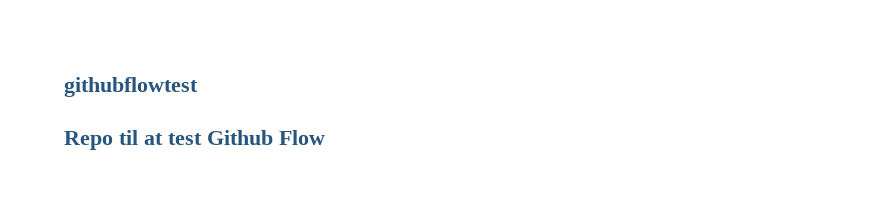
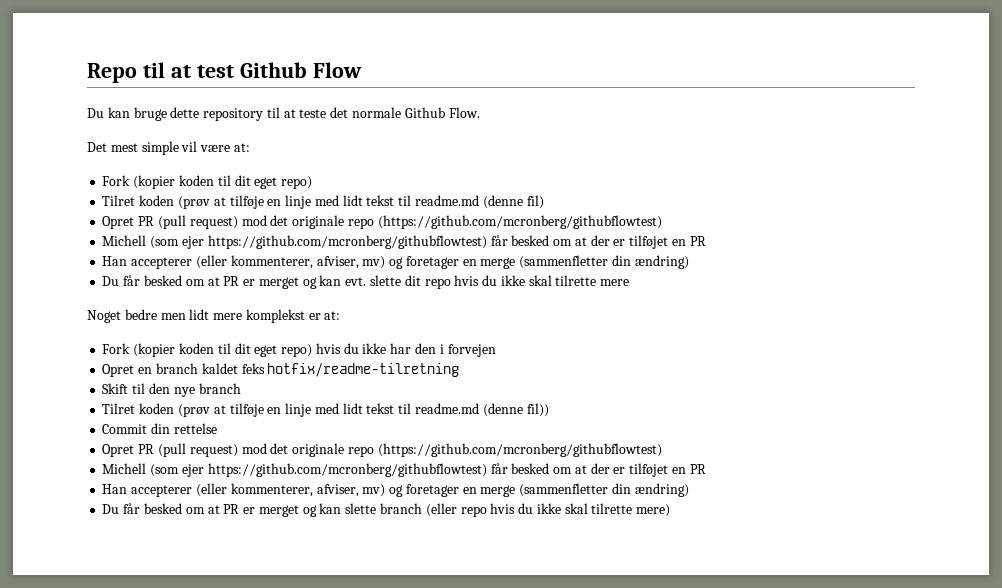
- githubflowtest
+ Du kan bruge dette repository til at teste det normale Github Flow.
+ Det mest simple vil være at:
+ Fork (kopier koden til dit eget repo)
+ Tilret koden (prøv at tilføje en linje med lidt tekst til readme.md (denne fil)
+ Opret PR (pull request) mod det originale repo (https://github.com/mcronberg/githubflowtest)
+ Michell (som ejer https://github.com/mcronberg/githubflowtest) får besked om at der er tilføjet en PR
+ Han accepterer (eller kommenterer, afviser, mv) og foretager en merge (sammenfletter din ændring)
+ Du får besked om at PR er merget og kan evt. slette dit repo hvis du ikke skal tilrette mere
+ Noget bedre men lidt mere komplekst er at:
+ Fork (kopier koden til dit eget repo) hvis du ikke har den i forvejen
+ Opret en branch kaldet feks hotfix/readme-tilretning
+ Skift til den nye branch
+ Tilret koden (prøv at tilføje en linje med lidt tekst til readme.md (denne fil))
+ Commit din rettelse
+ Opret PR (pull request) mod det originale repo (https://github.com/mcronberg/githubflowtest)
+ Michell (som ejer https://github.com/mcronberg/githubflowtest) får besked om at der er tilføjet en PR
+ Han accepterer (eller kommenterer, afviser, mv) og foretager en merge (sammenfletter din ændring)
+ Du får besked om at PR er merget og kan slette branch (eller repo hvis du ikke skal tilrette mere)

